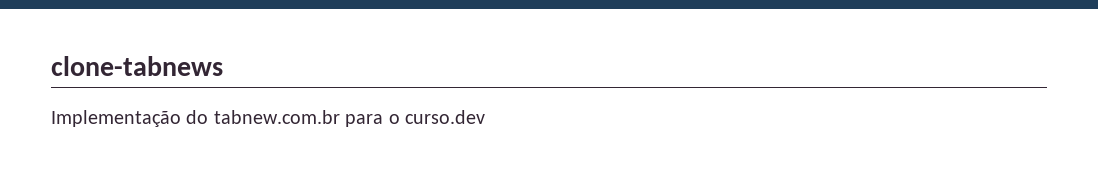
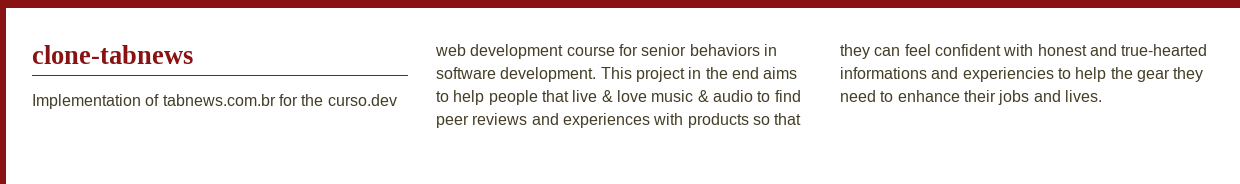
- Implementação do tabnew.com.br para o curso.dev
+ Implementation of tabnews.com.br for the curso.dev web development course for senior behaviors in software development. This project in the end aims to help people that live & love music & audio to find peer reviews and experiences with products so that they can feel confident with honest and true-hearted informations and experiencies to help the gear they need to enhance their jobs and lives.

